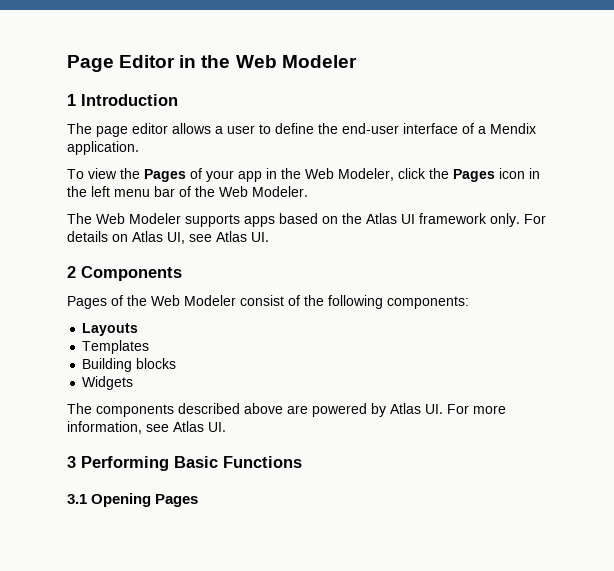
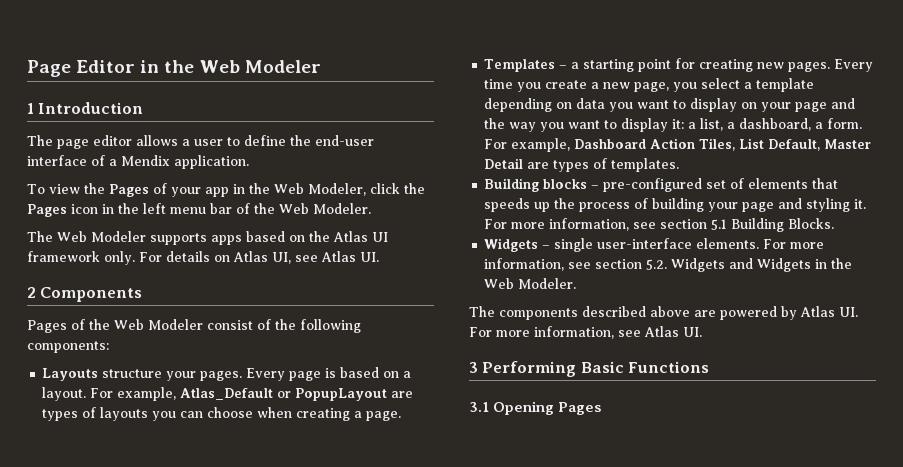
- Layouts
- Templates
- Building blocks
- Widgets
+ Layouts structure your pages. Every page is based on a layout. For example, Atlas_Default or PopupLayout are types of layouts you can choose when creating a page.
+ Templates – a starting point for creating new pages. Every time you create a new page, you select a template depending on data you want to display on your page and the way you want to display it: a list, a dashboard, a form. For example, Dashboard Action Tiles, List Default, Master Detail are types of templates.
+ Building blocks – pre-configured set of elements that speeds up the process of building your page and styling it. For more information, see section 5.1 Building Blocks.
+ Widgets – single user-interface elements. For more information, see section 5.2. Widgets and Widgets in the Web Modeler.

